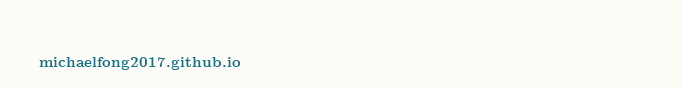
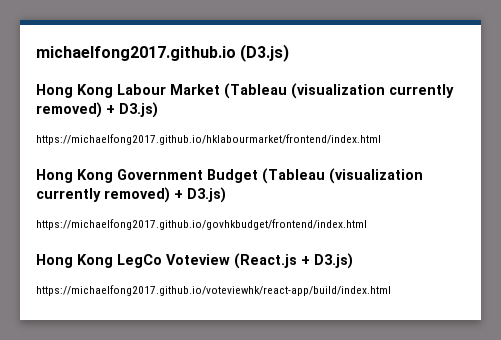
- michaelfong2017.github.io
+ michaelfong2017.github.io (D3.js)
+ Hong Kong Labour Market (Tableau (visualization currently removed) + D3.js)
+ https://michaelfong2017.github.io/hklabourmarket/frontend/index.html
+ Hong Kong Government Budget (Tableau (visualization currently removed) + D3.js)
+ https://michaelfong2017.github.io/govhkbudget/frontend/index.html
+ Hong Kong LegCo Voteview (React.js + D3.js)
+ https://michaelfong2017.github.io/voteviewhk/react-app/build/index.html

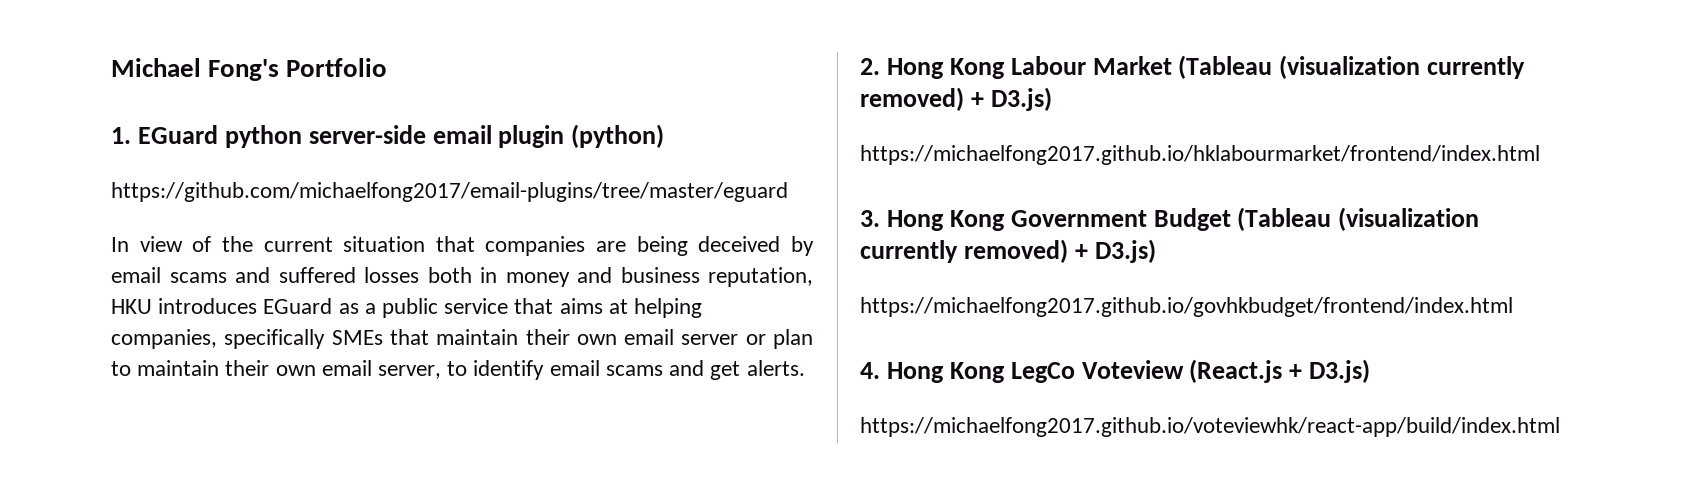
- michaelfong2017.github.io (D3.js)
- Hong Kong Labour Market (Tableau (visualization currently removed) + D3.js)
+ Michael Fong's Portfolio
+ 1. EGuard python server-side email plugin (python)
+ https://github.com/michaelfong2017/email-plugins/tree/master/eguard
+ In view of the current situation that companies are being deceived by email scams and suffered losses both in money and business reputation, HKU introduces EGuard as a public service that aims at helping companies, specifically SMEs that maintain their own email server or plan to maintain their own email server, to identify email scams and get alerts.
+ 2. Hong Kong Labour Market (Tableau (visualization currently removed) + D3.js)
- Hong Kong Government Budget (Tableau (visualization currently removed) + D3.js)
+ 3. Hong Kong Government Budget (Tableau (visualization currently removed) + D3.js)
- Hong Kong LegCo Voteview (React.js + D3.js)
+ 4. Hong Kong LegCo Voteview (React.js + D3.js)

